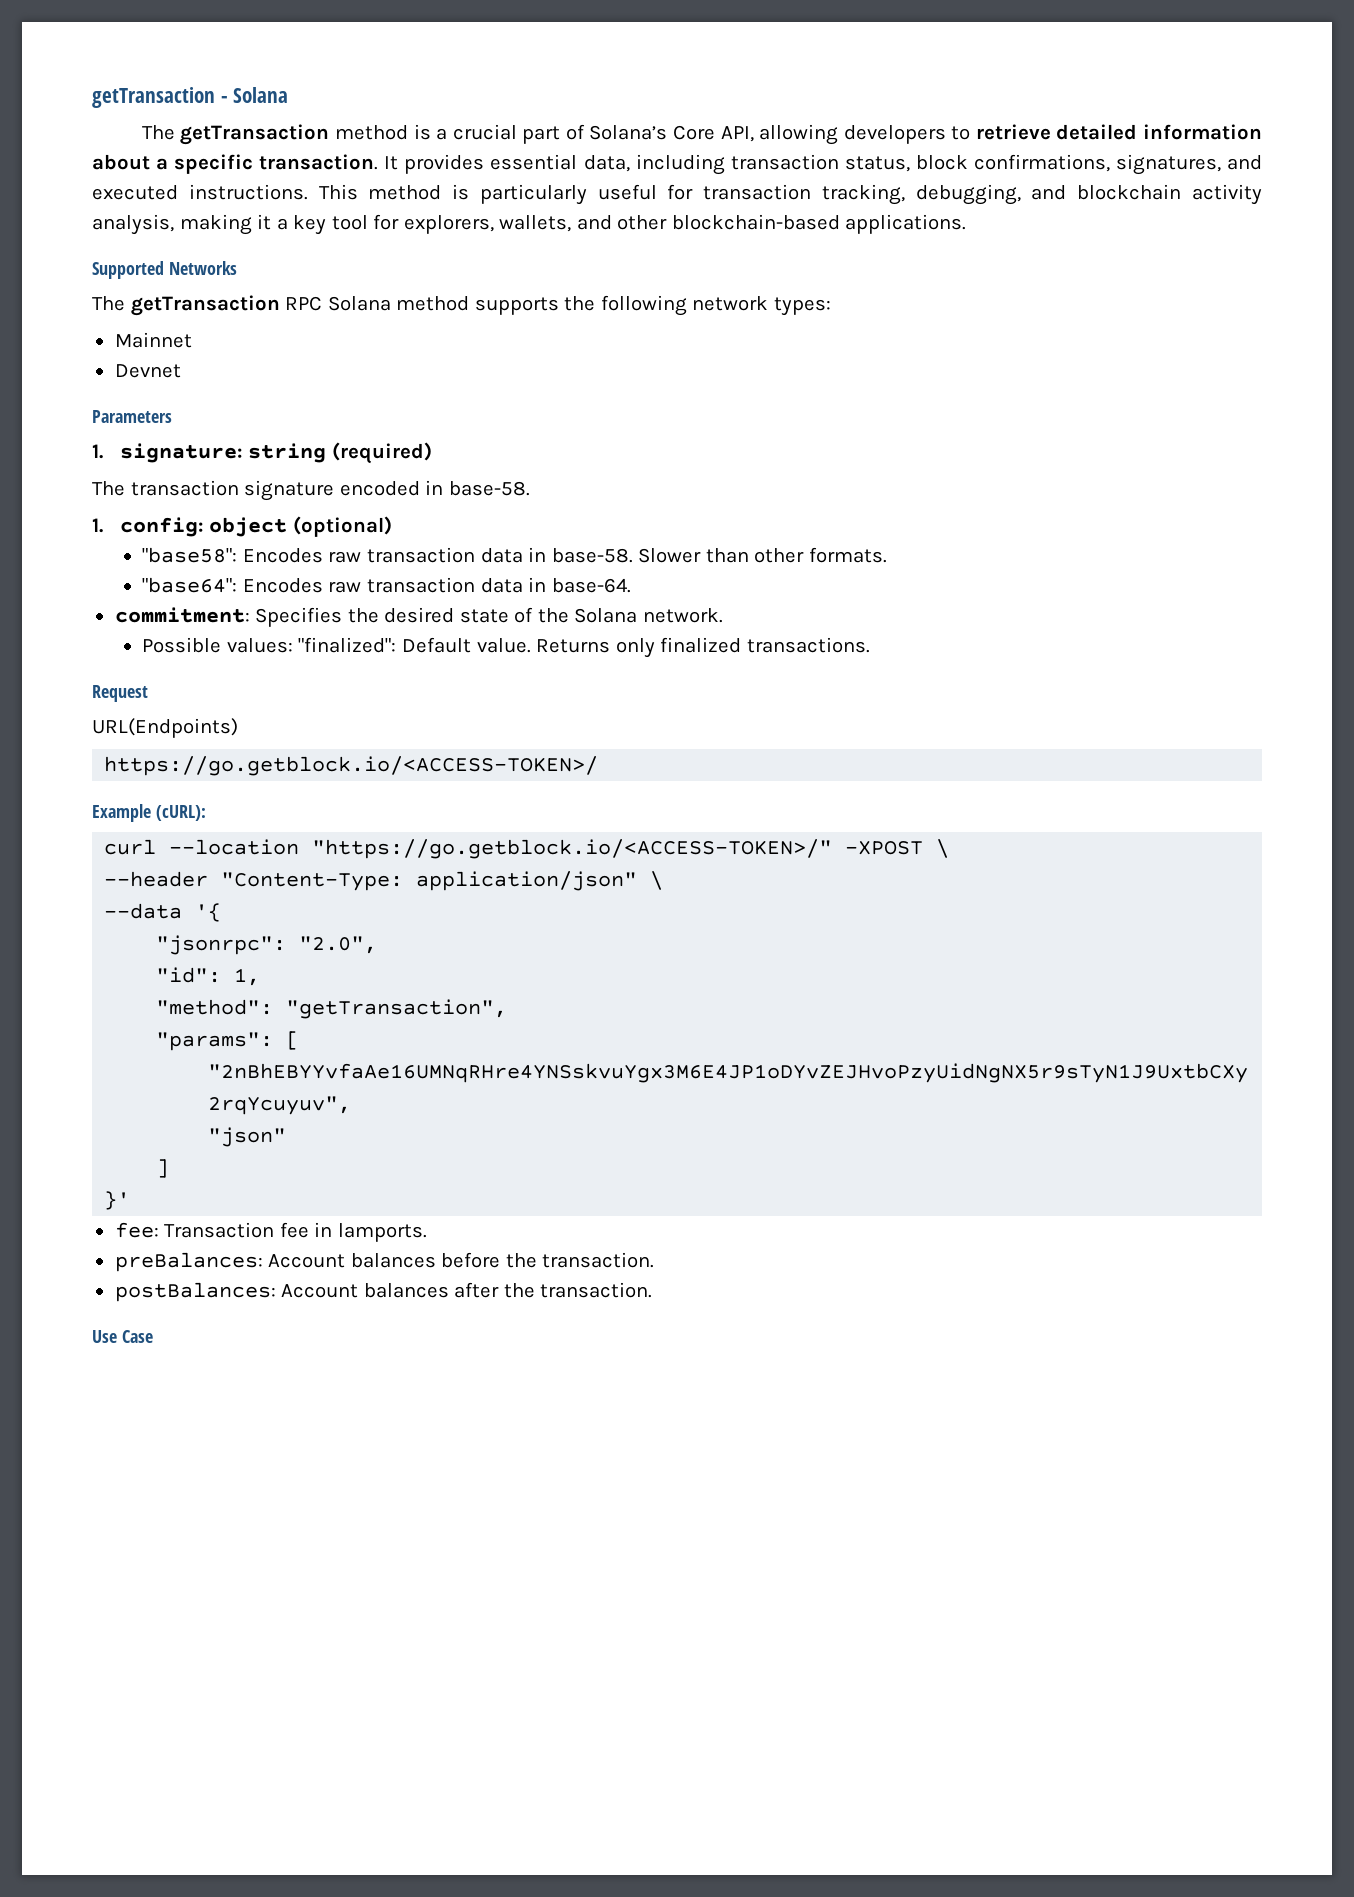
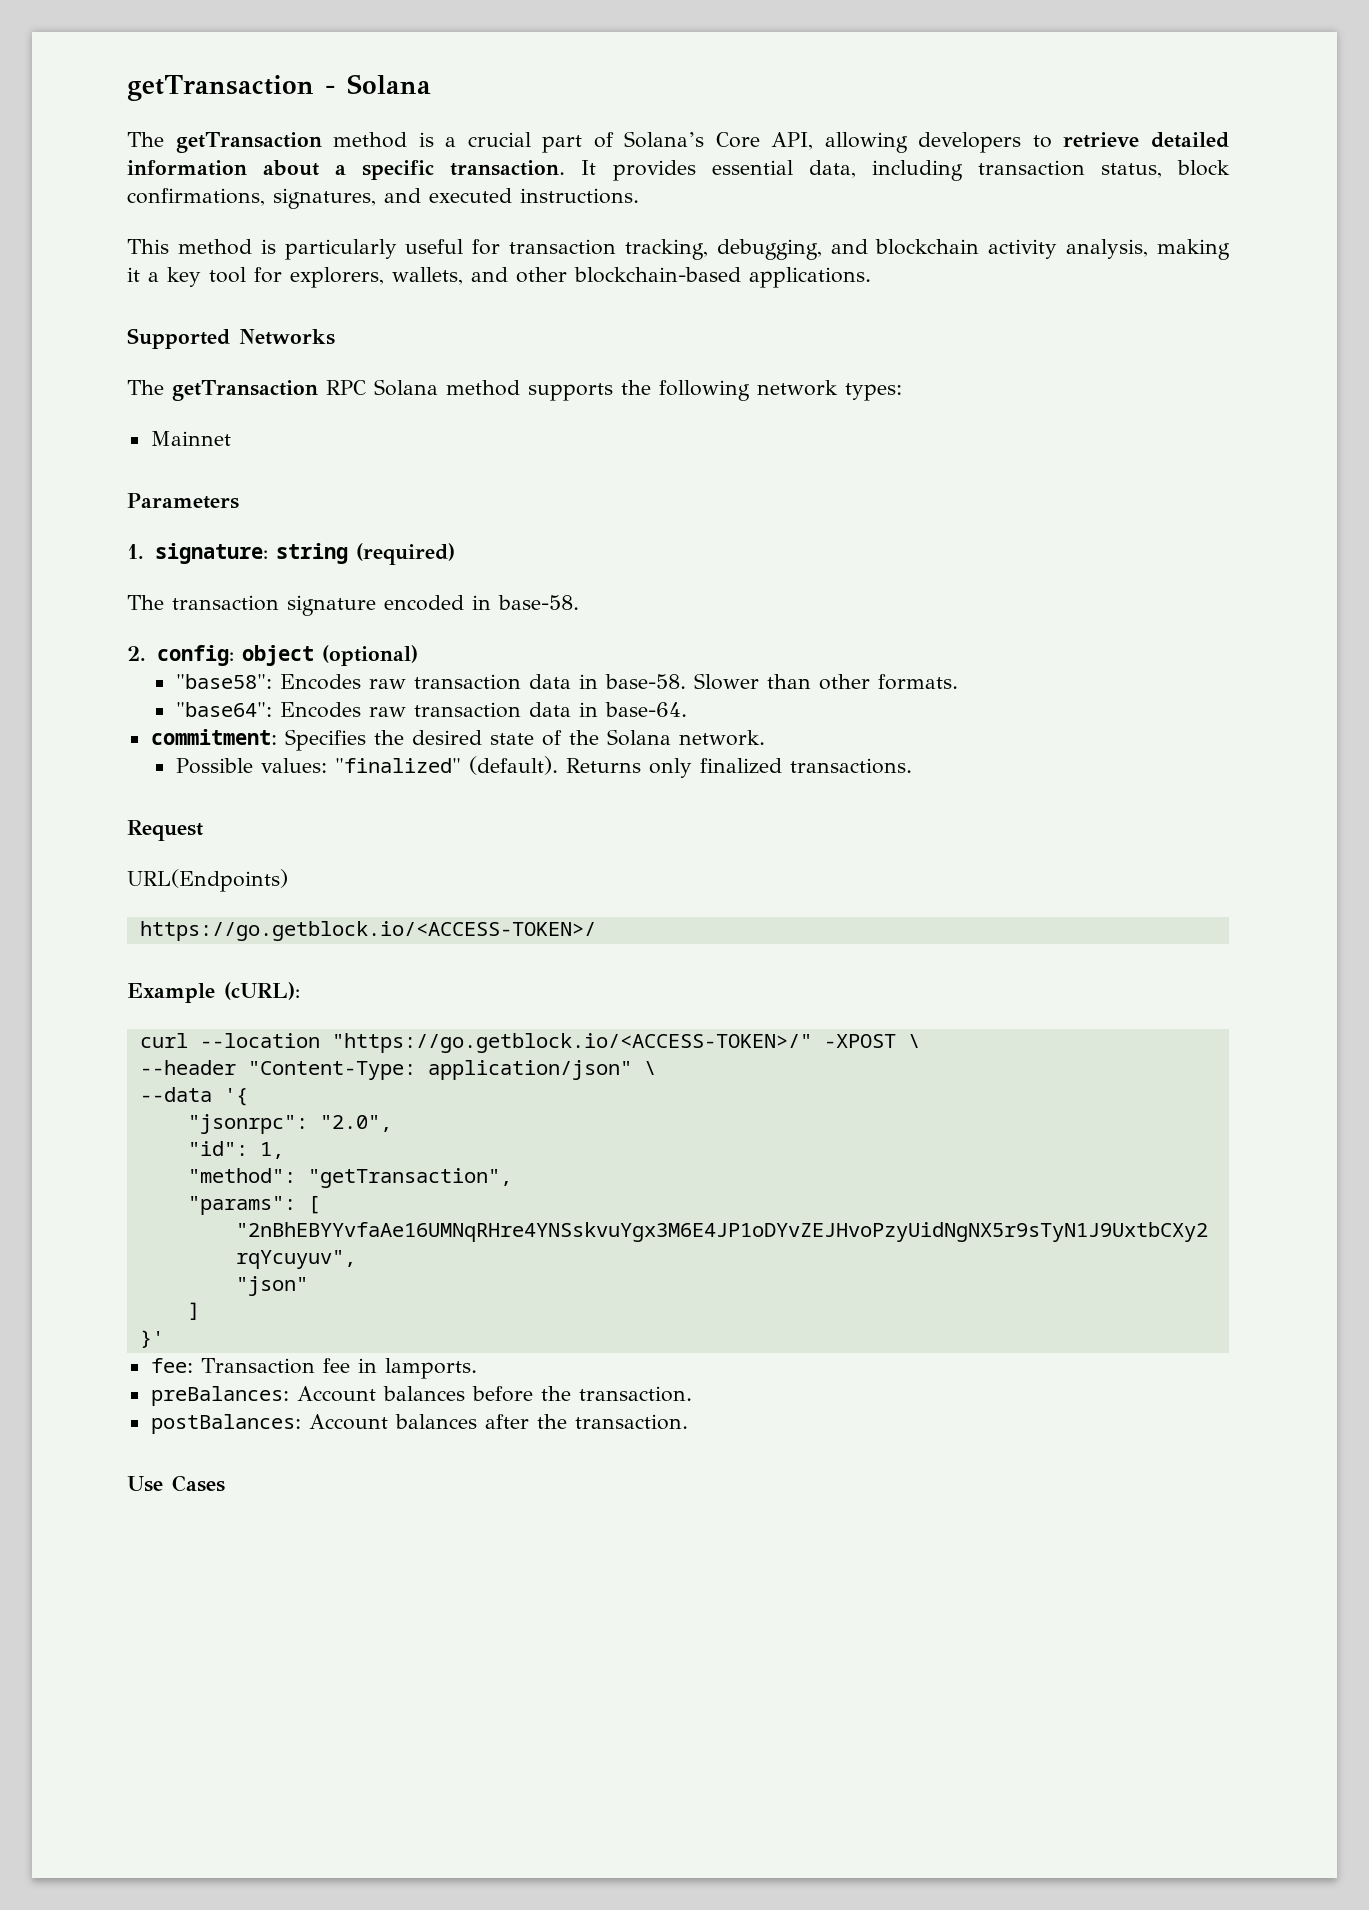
- It provides essential data, including transaction status, block confirmations, signatures, and executed instructions. This method is particularly useful for transaction tracking, debugging, and blockchain activity analysis, making it a key tool for explorers, wallets, and other blockchain-based applications.
+ It provides essential data, including transaction status, block confirmations, signatures, and executed instructions.
+ This method is particularly useful for transaction tracking, debugging, and blockchain activity analysis, making it a key tool for explorers, wallets, and other blockchain-based applications.
- Devnet
- 1. config: object (optional)
+ 2. config: object (optional)
- Possible values: "finalized": Default value.
+ Possible values: "finalized" (default).
- Use Case
+ Use Cases

